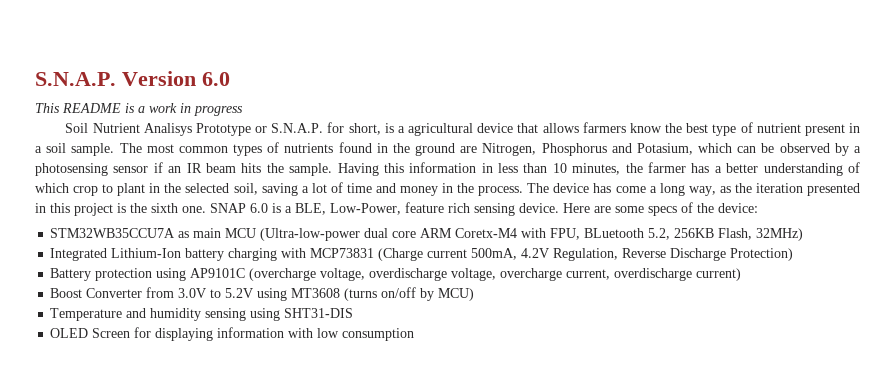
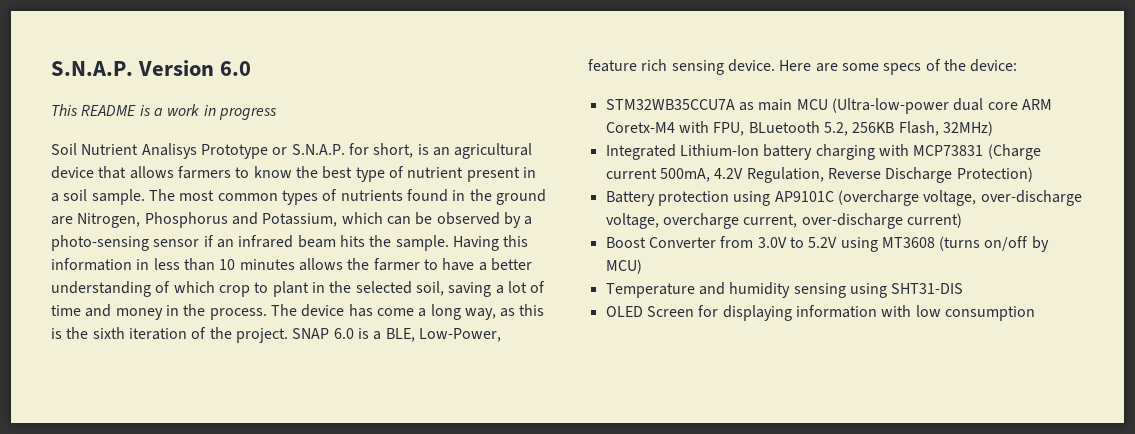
- Soil Nutrient Analisys Prototype or S.N.A.P. for short, is a agricultural device that allows farmers know the best type of nutrient present in a soil sample.
+ Soil Nutrient Analisys Prototype or S.N.A.P. for short, is an agricultural device that allows farmers to know the best type of nutrient present in a soil sample.
- The most common types of nutrients found in the ground are Nitrogen, Phosphorus and Potasium, which can be observed by a photosensing sensor if an IR beam hits the sample.
+ The most common types of nutrients found in the ground are Nitrogen, Phosphorus and Potassium, which can be observed by a photo-sensing sensor if an infrared beam hits the sample.
- Having this information in less than 10 minutes, the farmer has a better understanding of which crop to plant in the selected soil, saving a lot of time and money in the process.
+ Having this information in less than 10 minutes allows the farmer to have a better understanding of which crop to plant in the selected soil, saving a lot of time and money in the process.
- The device has come a long way, as the iteration presented in this project is the sixth one.
+ The device has come a long way, as this is the sixth iteration of the project.
- Battery protection using AP9101C (overcharge voltage, overdischarge voltage, overcharge current, overdischarge current)
+ Battery protection using AP9101C (overcharge voltage, over-discharge voltage, overcharge current, over-discharge current)

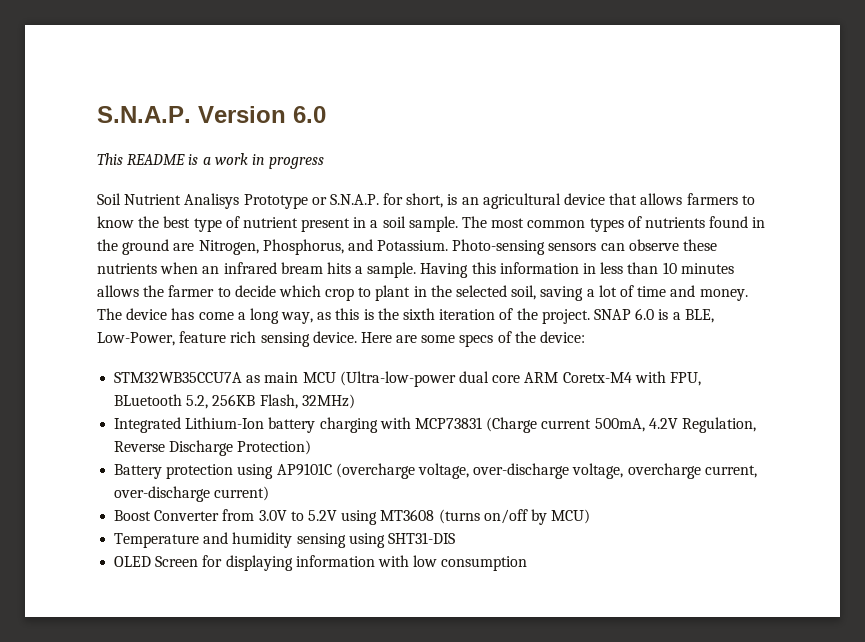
- The most common types of nutrients found in the ground are Nitrogen, Phosphorus and Potassium, which can be observed by a photo-sensing sensor if an infrared beam hits the sample.
+ The most common types of nutrients found in the ground are Nitrogen, Phosphorus, and Potassium. Photo-sensing sensors can observe these nutrients when an infrared bream hits a sample.
- Having this information in less than 10 minutes allows the farmer to have a better understanding of which crop to plant in the selected soil, saving a lot of time and money in the process.
+ Having this information in less than 10 minutes allows the farmer to decide which crop to plant in the selected soil, saving a lot of time and money.

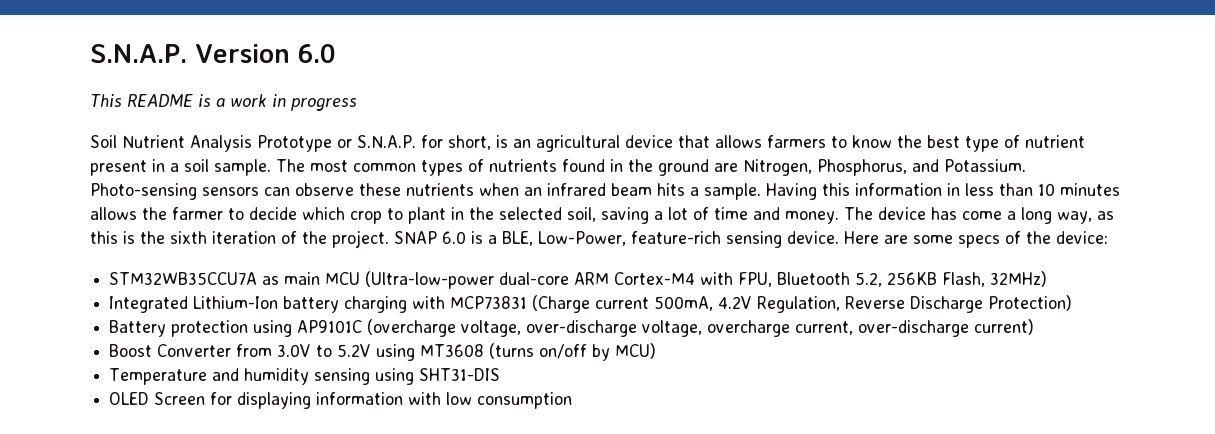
- Soil Nutrient Analisys Prototype or S.N.A.P. for short, is an agricultural device that allows farmers to know the best type of nutrient present in a soil sample.
+ Soil Nutrient Analysis Prototype or S.N.A.P. for short, is an agricultural device that allows farmers to know the best type of nutrient present in a soil sample.
- Photo-sensing sensors can observe these nutrients when an infrared bream hits a sample.
+ Photo-sensing sensors can observe these nutrients when an infrared beam hits a sample.
- SNAP 6.0 is a BLE, Low-Power, feature rich sensing device.
+ SNAP 6.0 is a BLE, Low-Power, feature-rich sensing device.
- STM32WB35CCU7A as main MCU (Ultra-low-power dual core ARM Coretx-M4 with FPU, BLuetooth 5.2, 256KB Flash, 32MHz)
+ STM32WB35CCU7A as main MCU (Ultra-low-power dual-core ARM Cortex-M4 with FPU, Bluetooth 5.2, 256KB Flash, 32MHz)

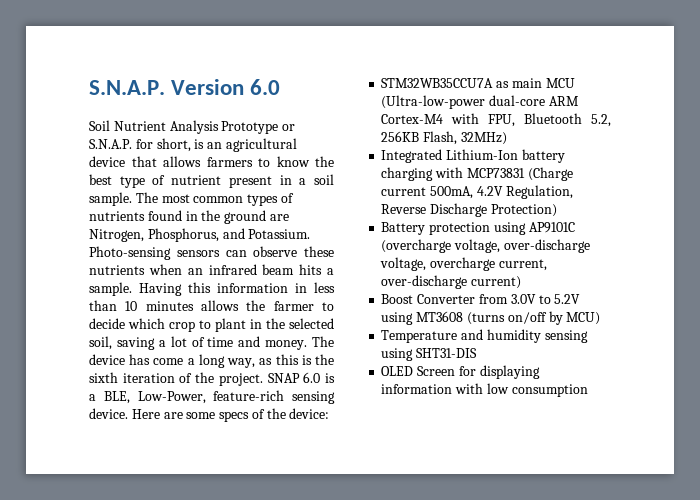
- This README is a work in progress

